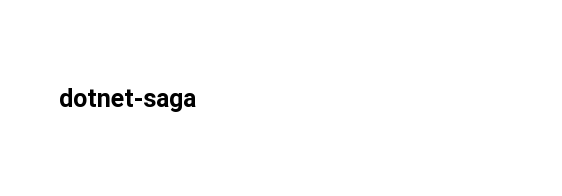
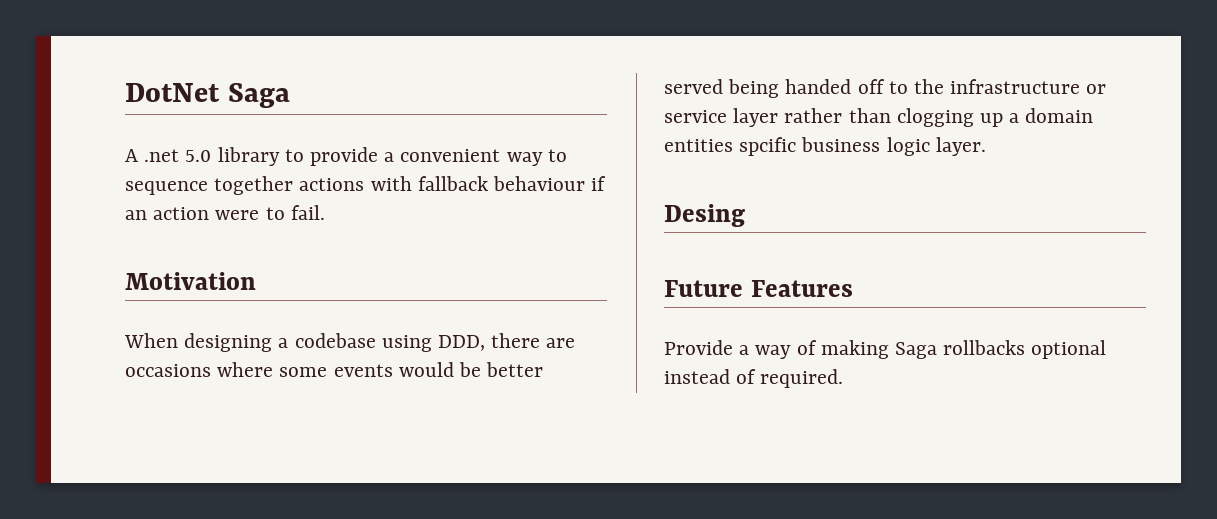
- dotnet-saga
+ DotNet Saga
+ A .net 5.0 library to provide a convenient way to sequence together actions with fallback behaviour if an action were to fail.
+ Motivation
+ When designing a codebase using DDD, there are occasions where some events would be better served being handed off to the infrastructure or service layer rather than clogging up a domain entities spcific business logic layer.
+ Desing
+ Future Features
+ Provide a way of making Saga rollbacks optional instead of required.

